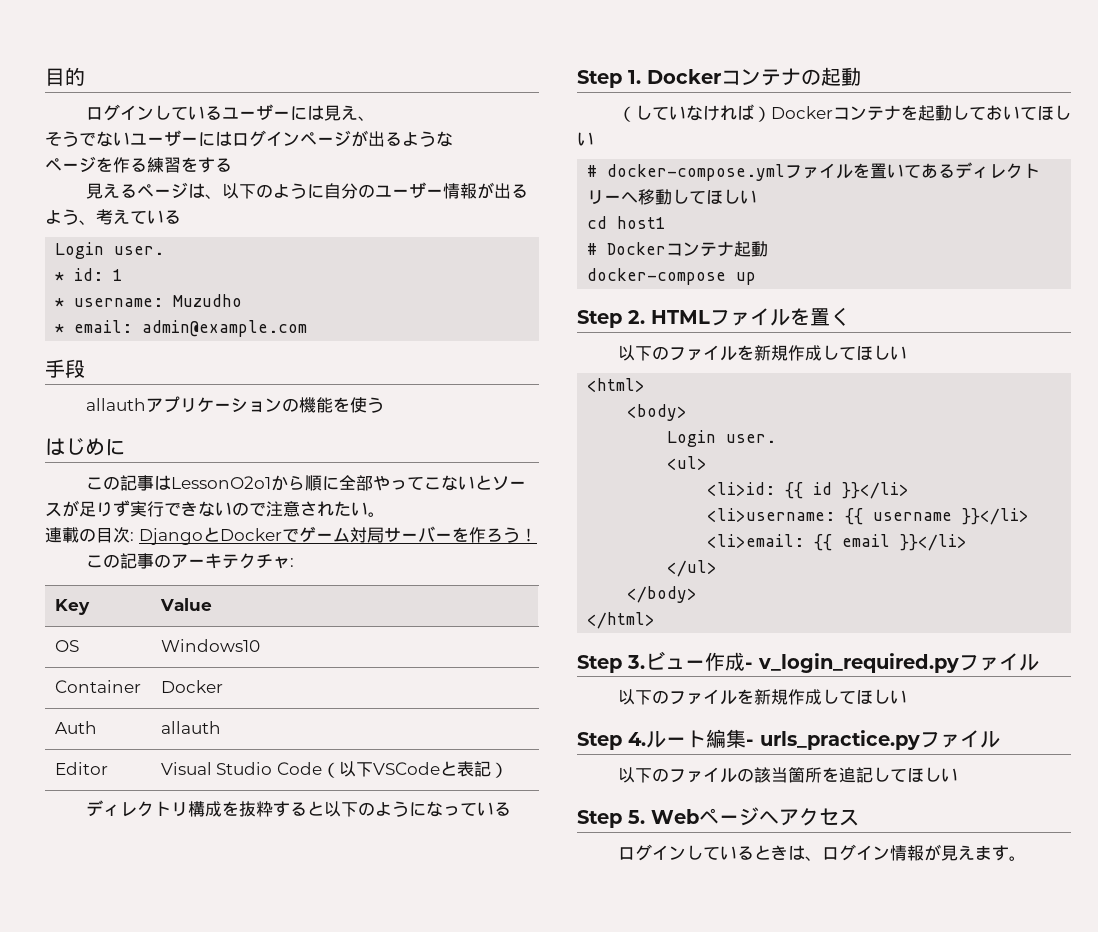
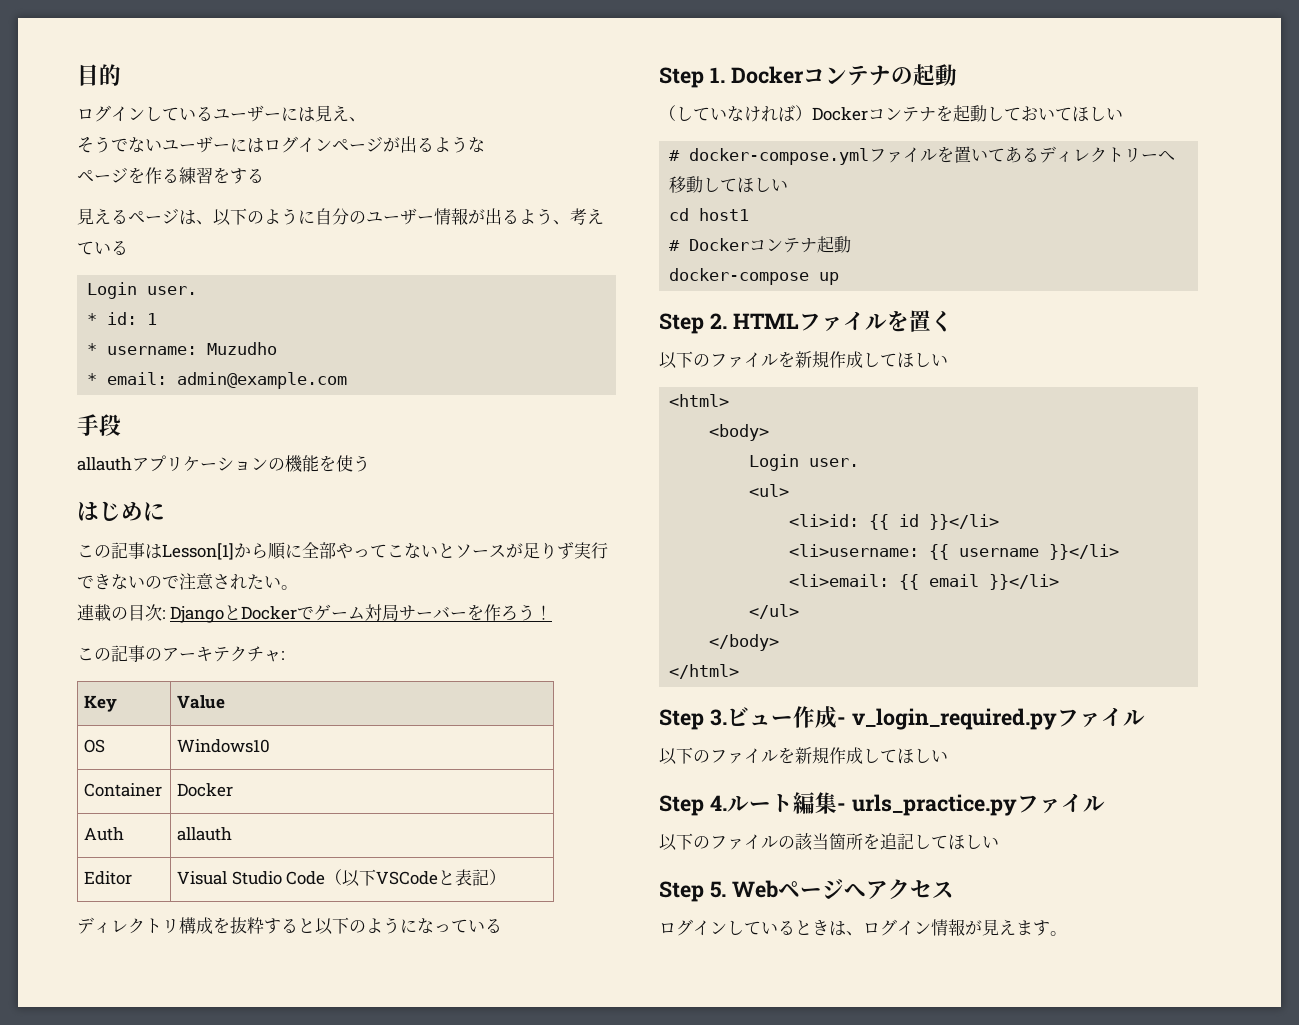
- この記事はLessonO2o1から順に全部やってこないとソースが足りず実行できないので注意されたい。
+ この記事はLesson[1]から順に全部やってこないとソースが足りず実行できないので注意されたい。

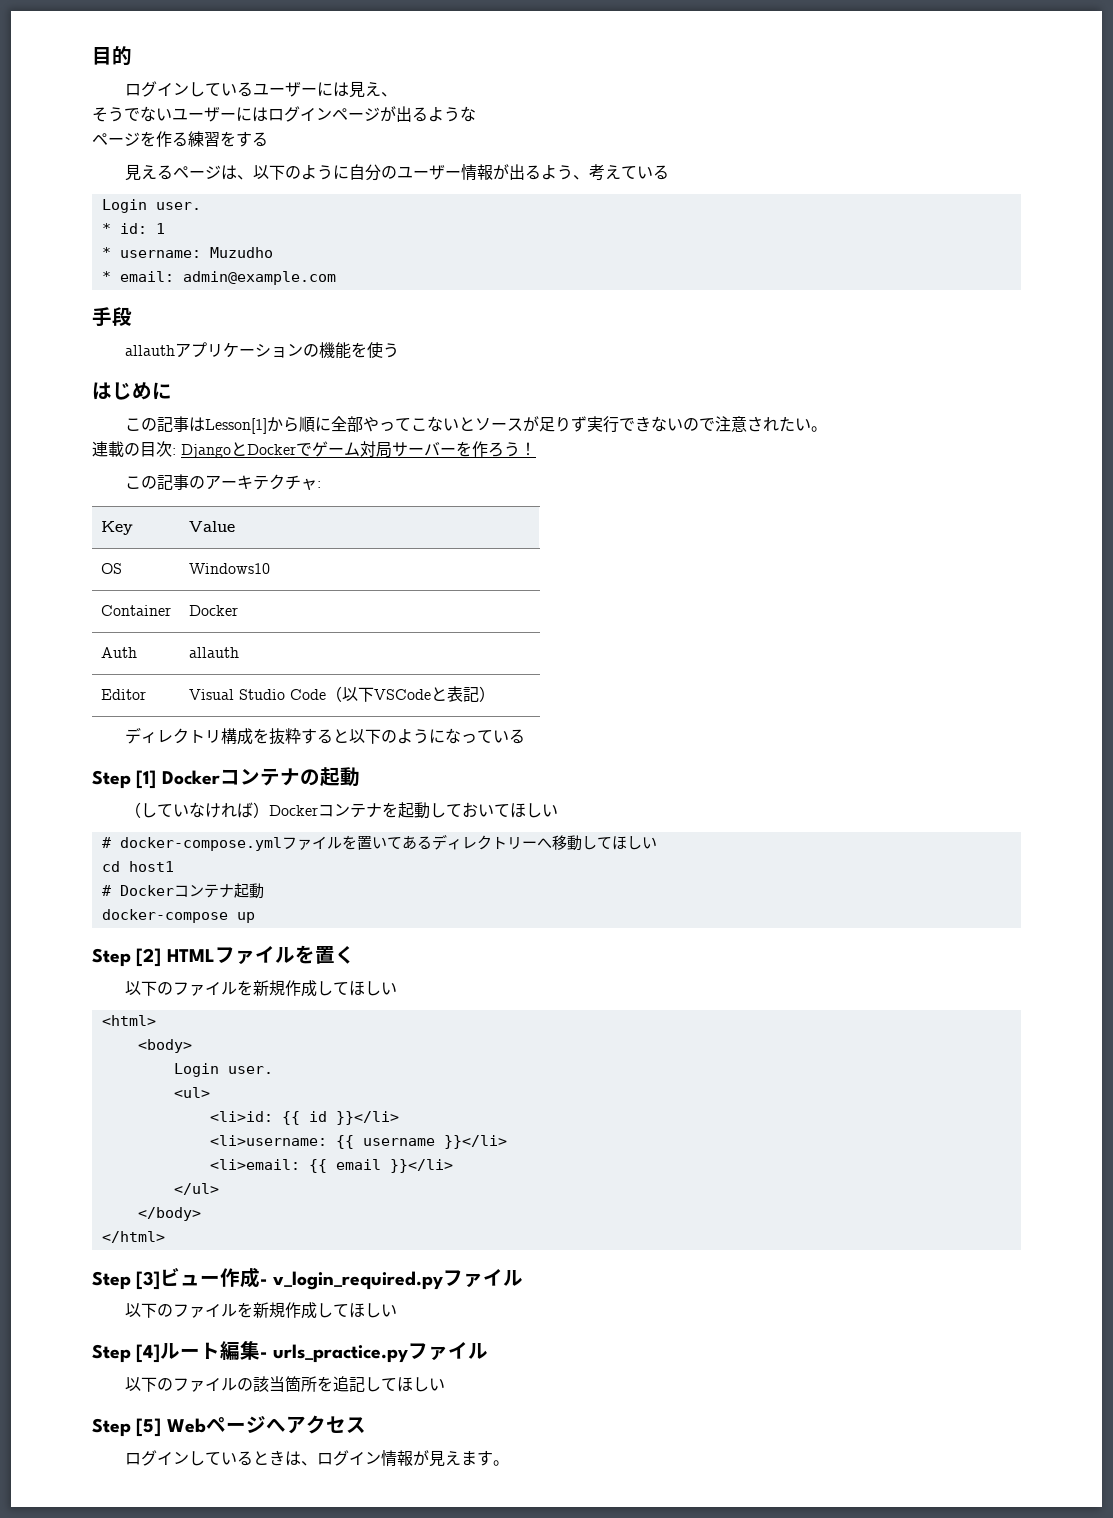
- Step 1. Dockerコンテナの起動
+ Step [1] Dockerコンテナの起動
- Step 2. HTMLファイルを置く
+ Step [2] HTMLファイルを置く
- Step 3.ビュー作成- v_login_required.pyファイル
+ Step [3]ビュー作成- v_login_required.pyファイル
- Step 4.ルート編集- urls_practice.pyファイル
+ Step [4]ルート編集- urls_practice.pyファイル
- Step 5. Webページへアクセス
+ Step [5] Webページへアクセス

